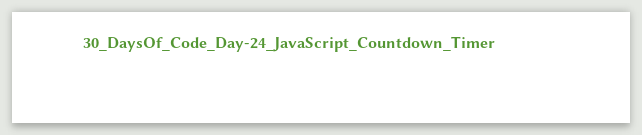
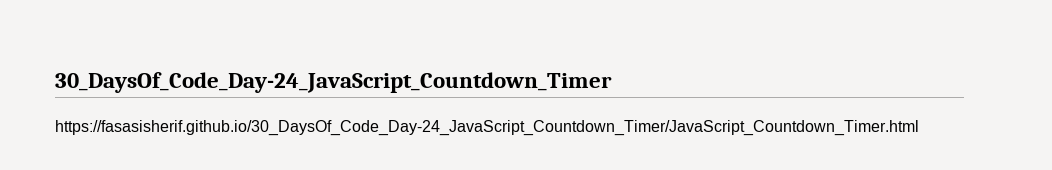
+ https://fasasisherif.github.io/30_DaysOf_Code_Day-24_JavaScript_Countdown_Timer/JavaScript_Countdown_Timer.html

